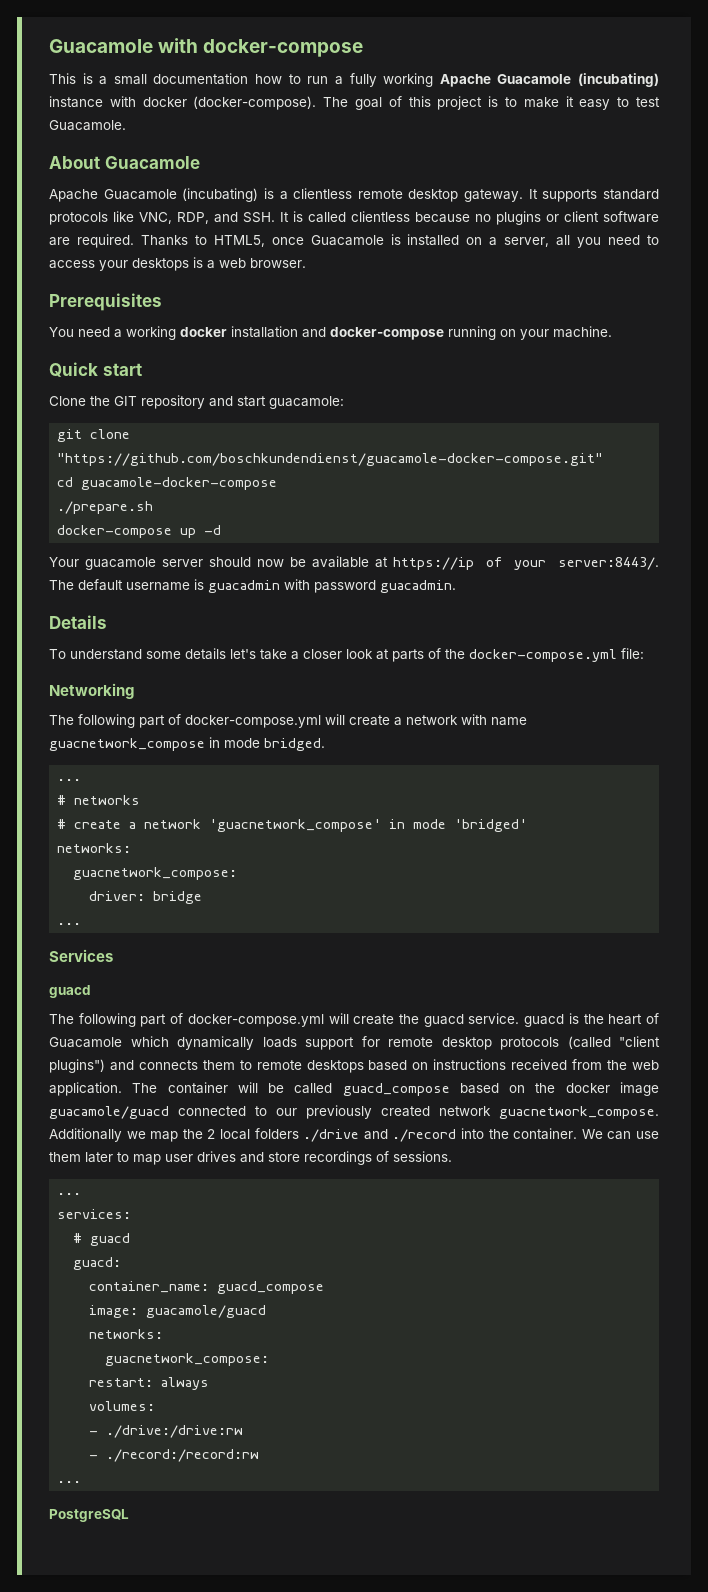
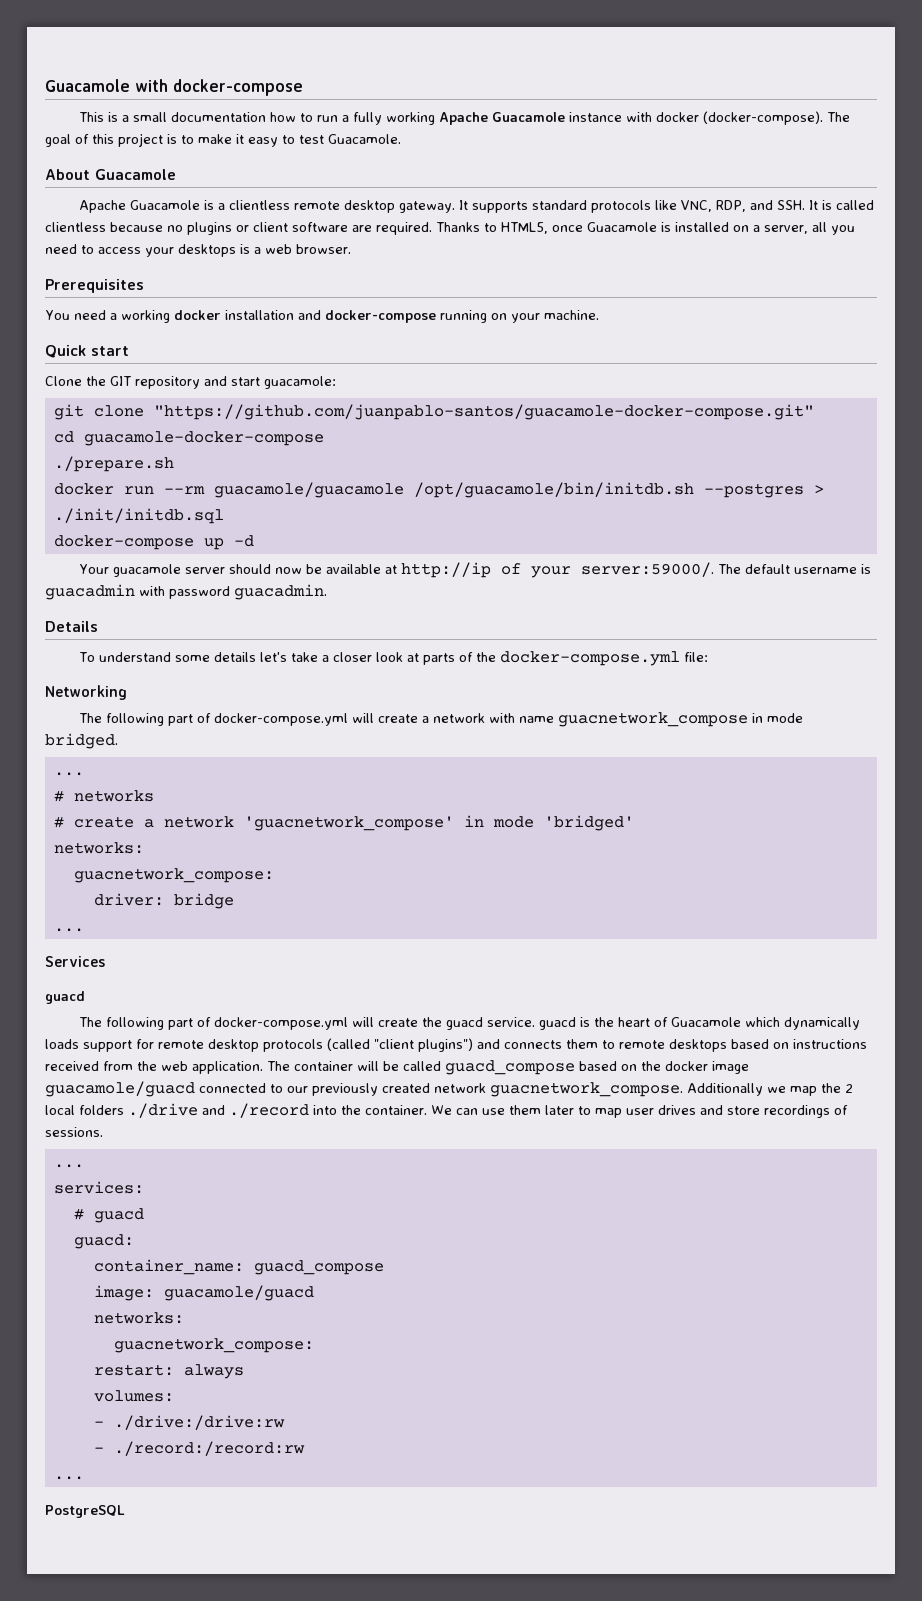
- This is a small documentation how to run a fully working Apache Guacamole (incubating) instance with docker (docker-compose).
+ This is a small documentation how to run a fully working Apache Guacamole instance with docker (docker-compose).
- Apache Guacamole (incubating) is a clientless remote desktop gateway.
+ Apache Guacamole is a clientless remote desktop gateway.
- git clone "https://github.com/boschkundendienst/guacamole-docker-compose.git"
+ git clone "https://github.com/juanpablo-santos/guacamole-docker-compose.git"
+ docker run --rm guacamole/guacamole /opt/guacamole/bin/initdb.sh --postgres > ./init/initdb.sql
- Your guacamole server should now be available at https://ip of your server:8443/.
+ Your guacamole server should now be available at http://ip of your server:59000/.

